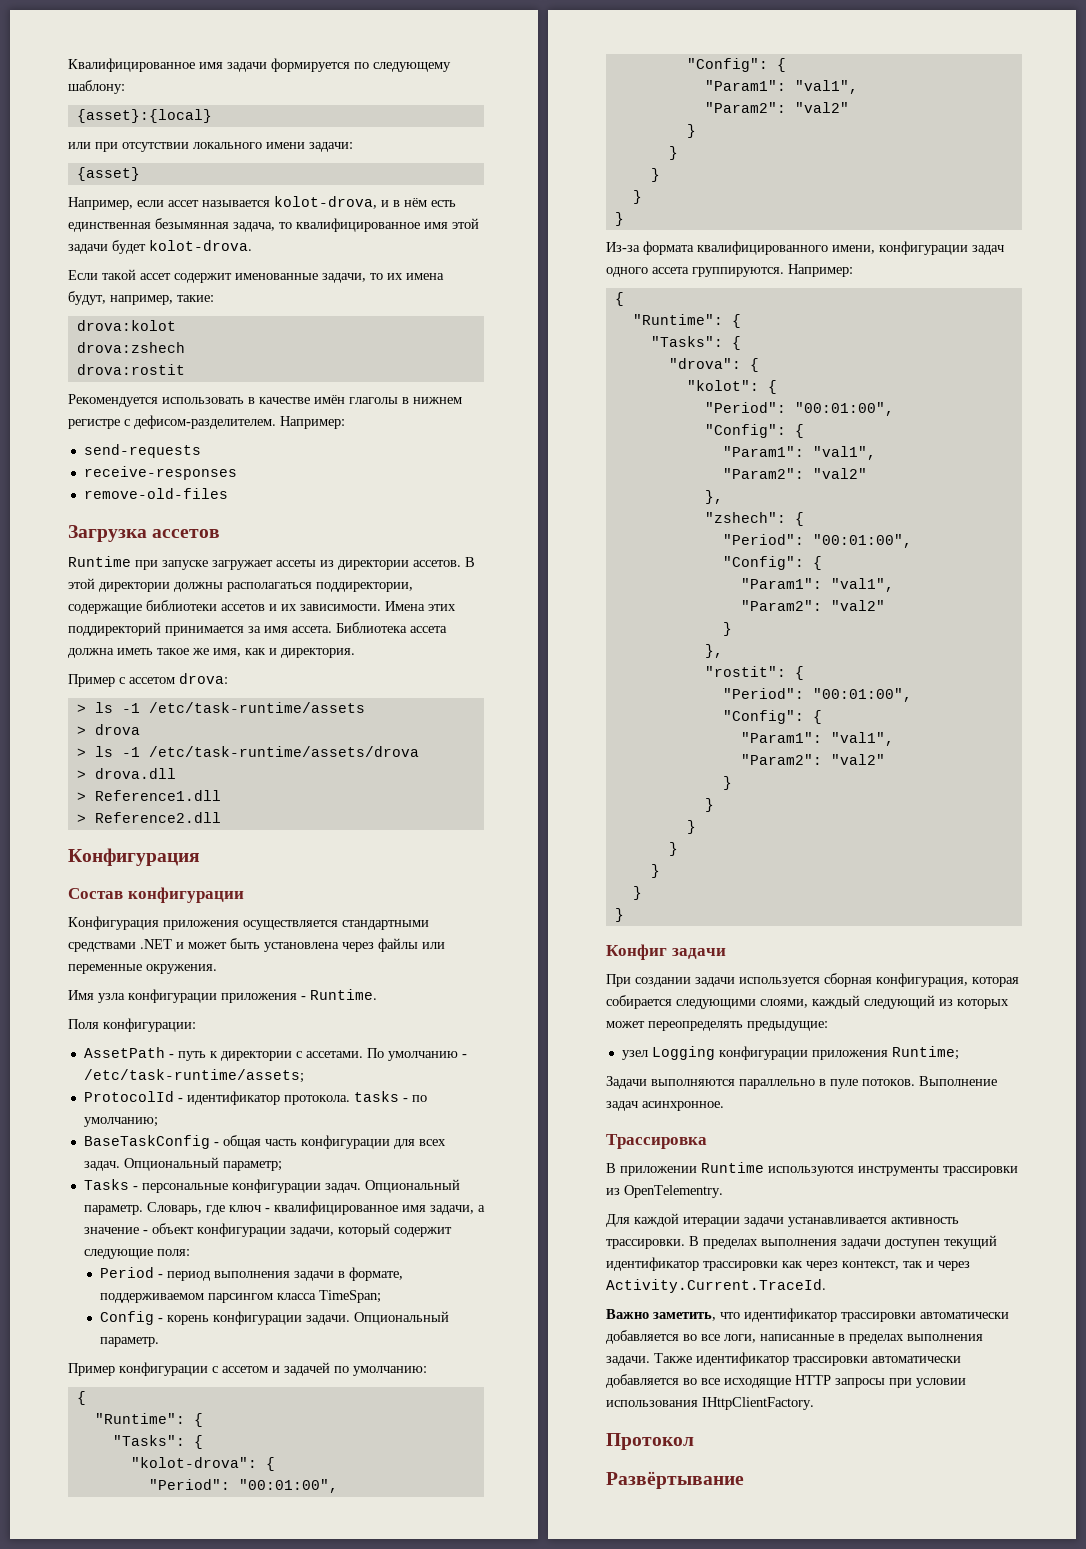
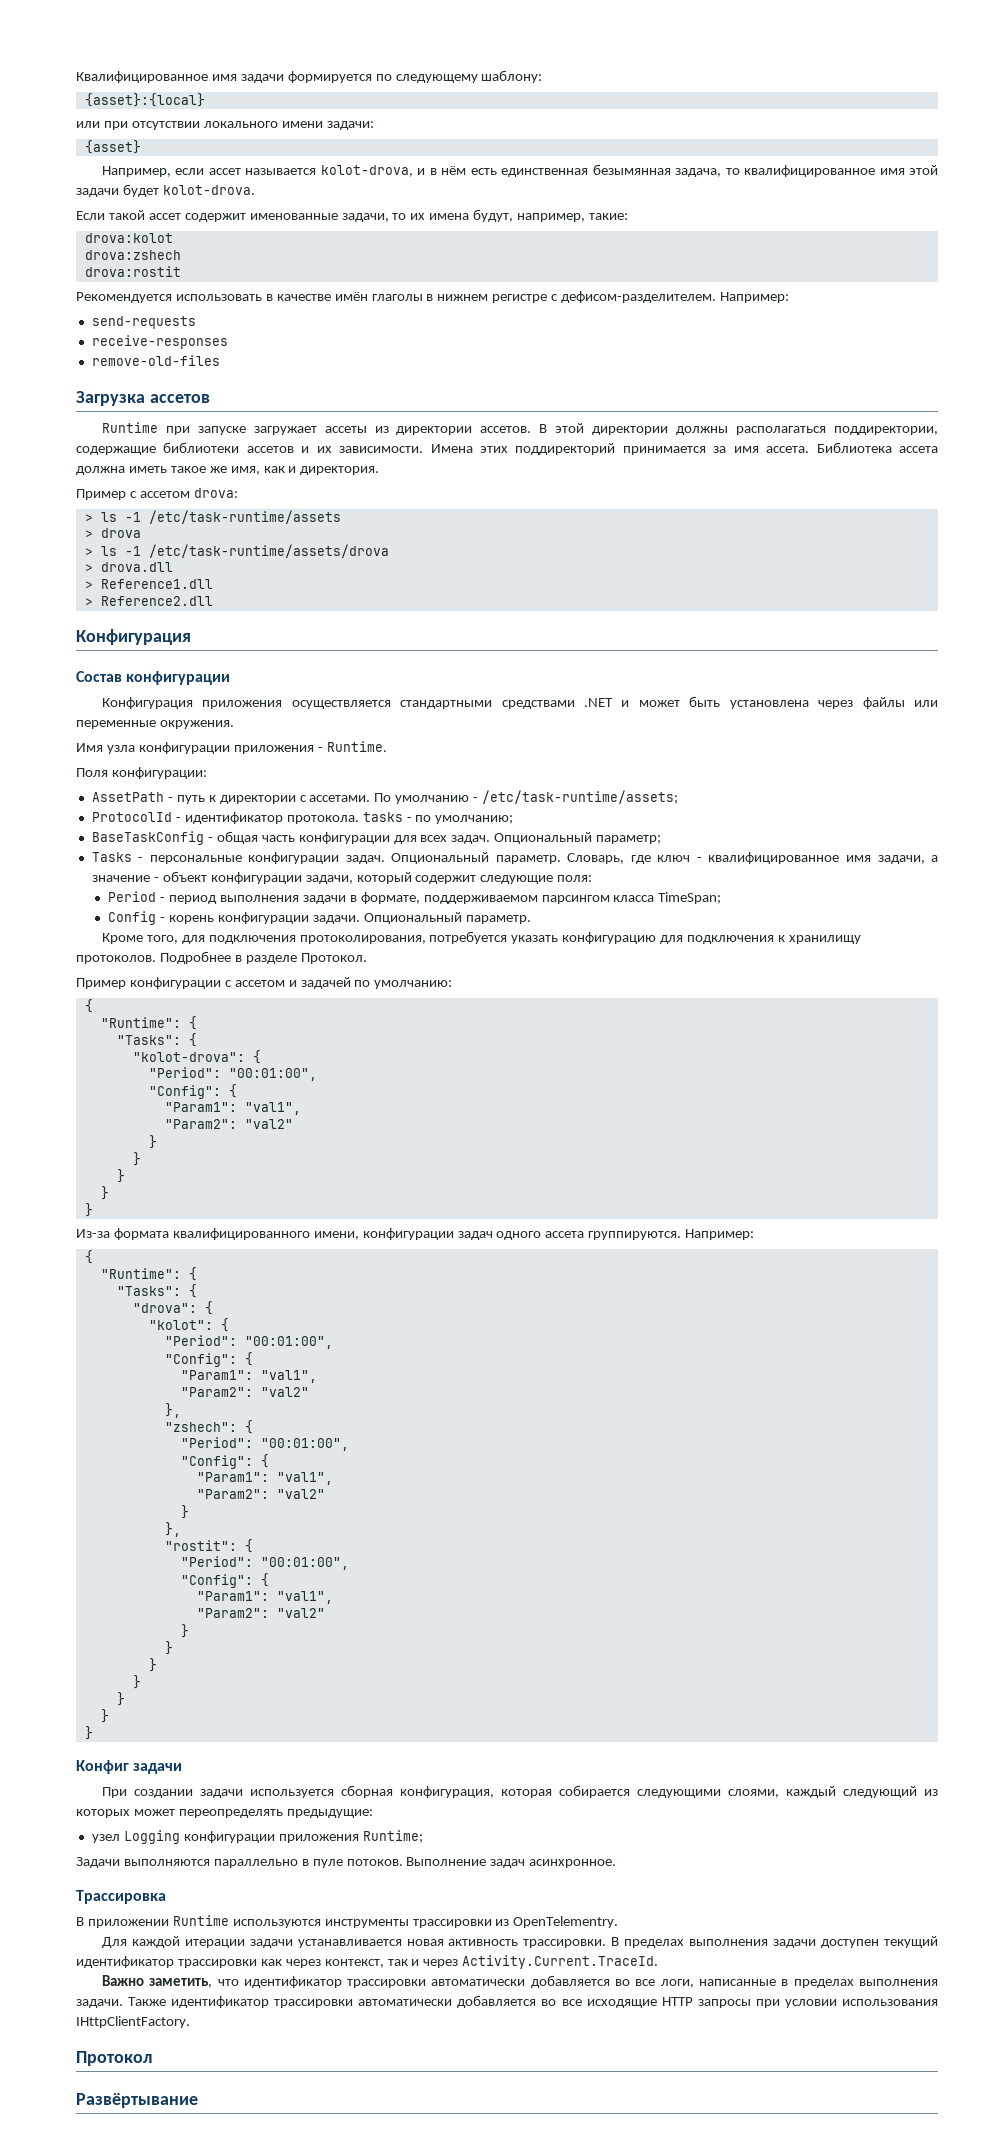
+ Кроме того, для подключения протоколирования, потребуется указать конфигурацию для подключения к хранилищу протоколов. Подробнее в разделе Протокол.
- Для каждой итерации задачи устанавливается активность трассировки.
+ Для каждой итерации задачи устанавливается новая активность трассировки.

